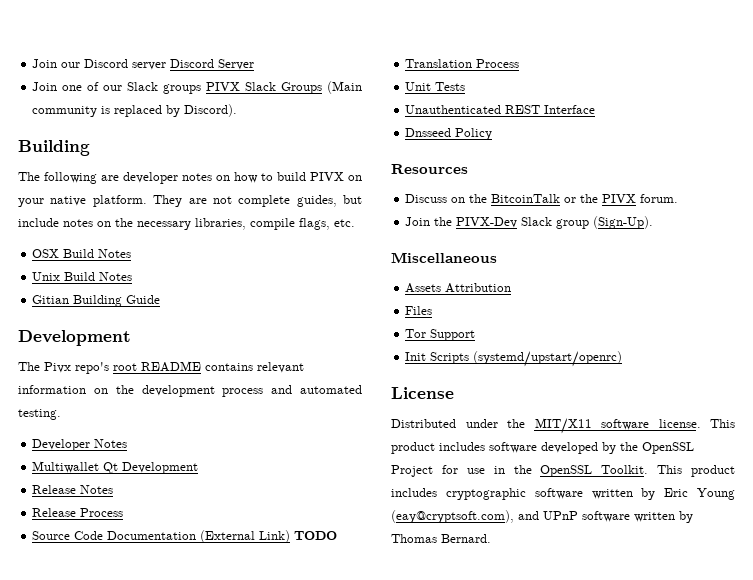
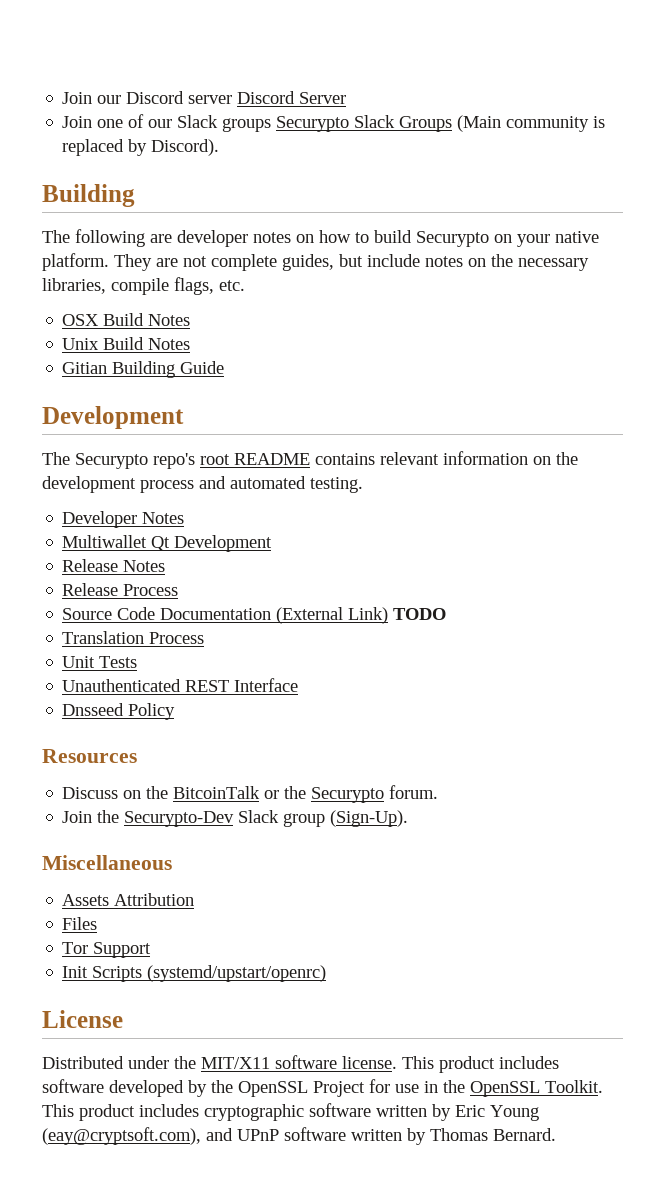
- Join one of our Slack groups PIVX Slack Groups (Main community is replaced by Discord).
+ Join one of our Slack groups Securypto Slack Groups (Main community is replaced by Discord).
- The following are developer notes on how to build PIVX on your native platform.
+ The following are developer notes on how to build Securypto on your native platform.
- The Pivx repo's root README contains relevant information on the development process and automated testing.
+ The Securypto repo's root README contains relevant information on the development process and automated testing.
- Discuss on the BitcoinTalk or the PIVX forum.
+ Discuss on the BitcoinTalk or the Securypto forum.
- Join the PIVX-Dev Slack group (Sign-Up).
+ Join the Securypto-Dev Slack group (Sign-Up).

